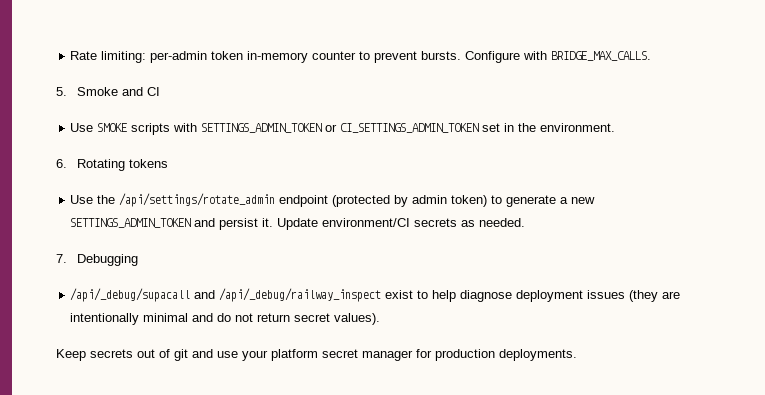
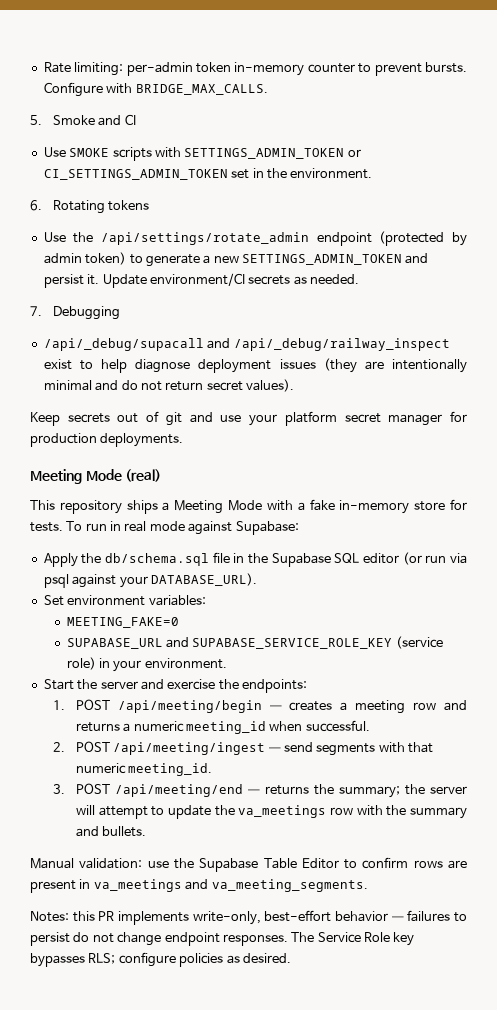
+ Meeting Mode (real)
+ This repository ships a Meeting Mode with a fake in-memory store for tests. To run in real mode against Supabase:
+ Apply the db/schema.sql file in the Supabase SQL editor (or run via psql against your DATABASE_URL).
+ Set environment variables:
+ MEETING_FAKE=0
+ SUPABASE_URL and SUPABASE_SERVICE_ROLE_KEY (service role) in your environment.
+ Start the server and exercise the endpoints:
+ 1. POST /api/meeting/begin — creates a meeting row and returns a numeric meeting_id when successful.
+ 2. POST /api/meeting/ingest — send segments with that numeric meeting_id.
+ 3. POST /api/meeting/end — returns the summary; the server will attempt to update the va_meetings row with the summary and bullets.
+ Manual validation: use the Supabase Table Editor to confirm rows are present in va_meetings and va_meeting_segments.
+ Notes: this PR implements write-only, best-effort behavior — failures to persist do not change endpoint responses. The Service Role key bypasses RLS; configure policies as desired.

